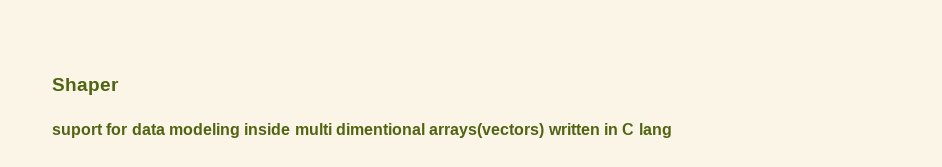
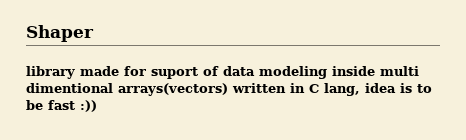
- suport for data modeling inside multi dimentional arrays(vectors) written in C lang
+ library made for suport of data modeling inside multi dimentional arrays(vectors) written in C lang, idea is to be fast :))

